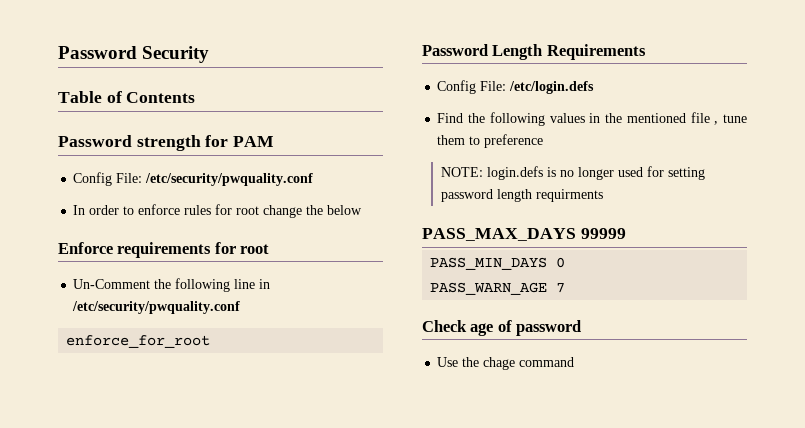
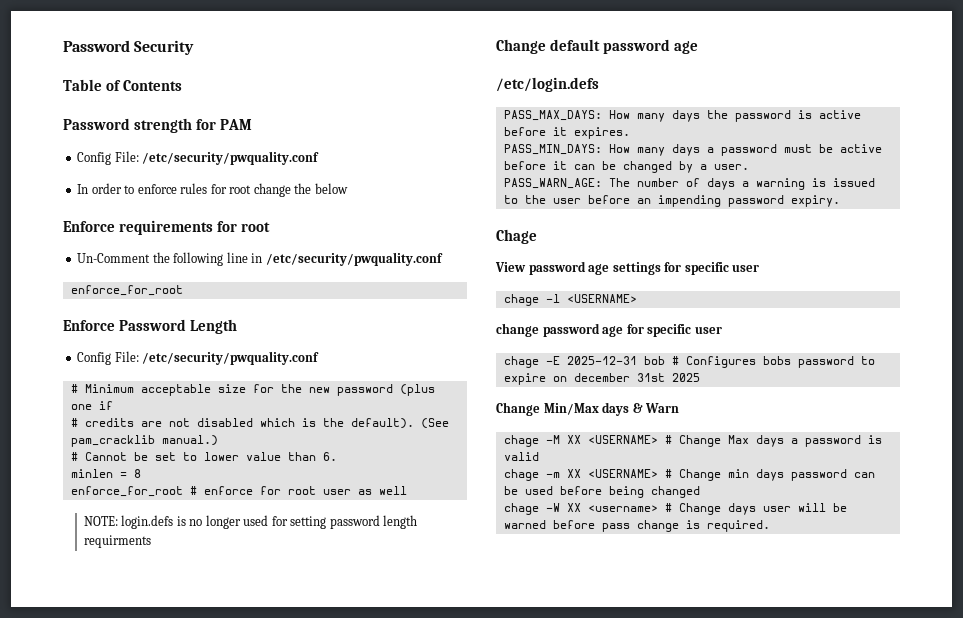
- Password Length Requirements
- Config File: /etc/login.defs
- Find the following values in the mentioned file , tune them to preference
+ Enforce Password Length
+ Config File: /etc/security/pwquality.conf
+ # Minimum acceptable size for the new password (plus one if
+ # credits are not disabled which is the default). (See pam_cracklib manual.)
+ # Cannot be set to lower value than 6.
+ minlen = 8
+ enforce_for_root # enforce for root user as well
- PASS_MAX_DAYS 99999
- PASS_MIN_DAYS 0
- PASS_WARN_AGE 7
- Check age of password
- Use the chage command
+ Change default password age
+ /etc/login.defs
+ PASS_MAX_DAYS: How many days the password is active before it expires.
+ PASS_MIN_DAYS: How many days a password must be active before it can be changed by a user.
+ PASS_WARN_AGE: The number of days a warning is issued to the user before an impending password expiry.
+ Chage
+ View password age settings for specific user
+ chage -l <USERNAME>
+ change password age for specific user
+ chage -E 2025-12-31 bob # Configures bobs password to expire on december 31st 2025
+ Change Min/Max days & Warn
+ chage -M XX <USERNAME> # Change Max days a password is valid
+ chage -m XX <USERNAME> # Change min days password can be used before being changed
+ chage -W XX <username> # Change days user will be warned before pass change is required.

